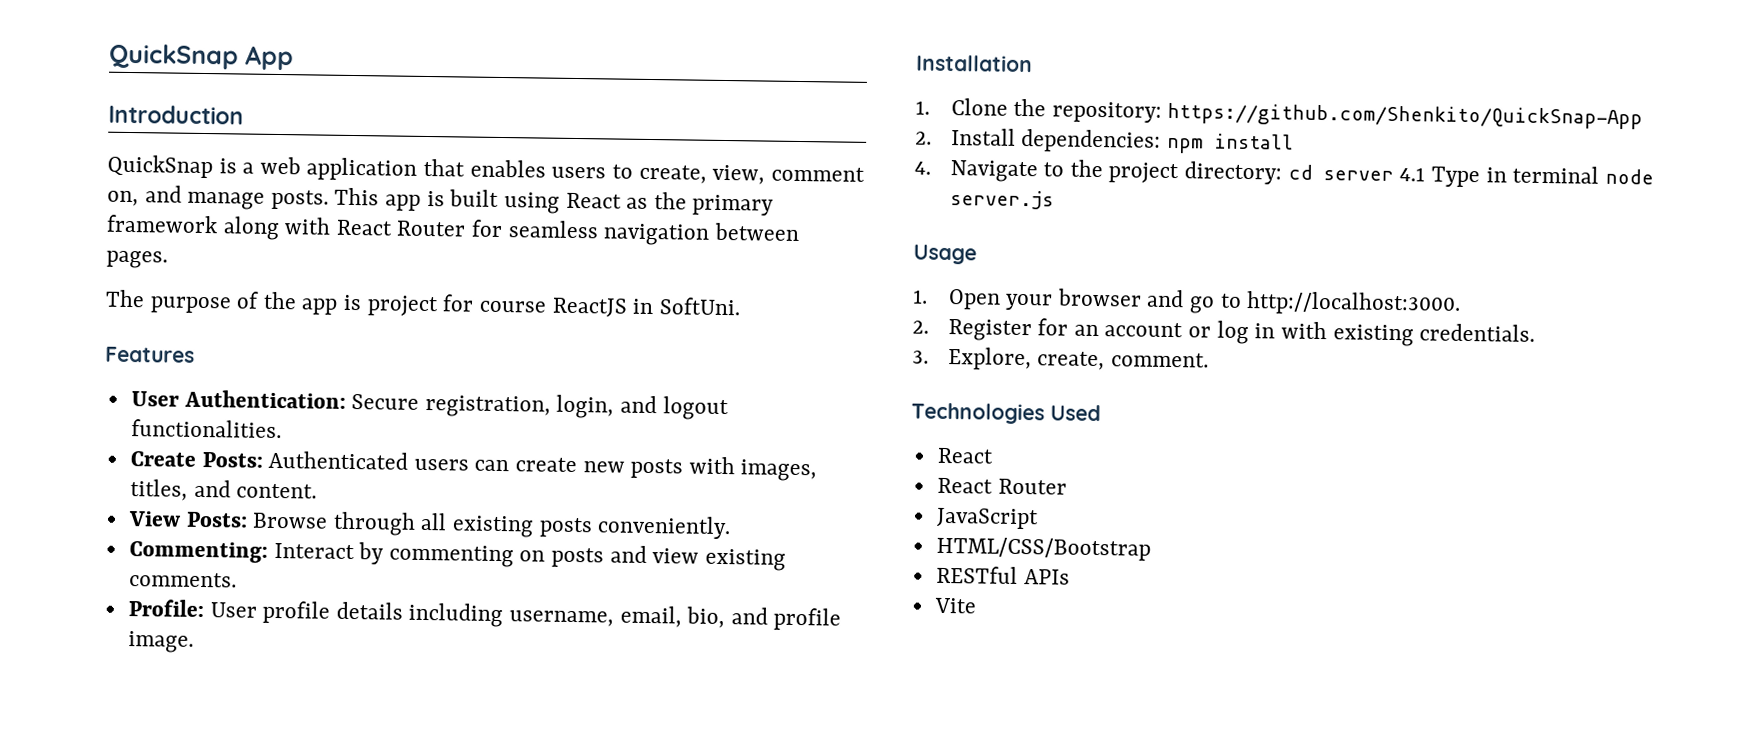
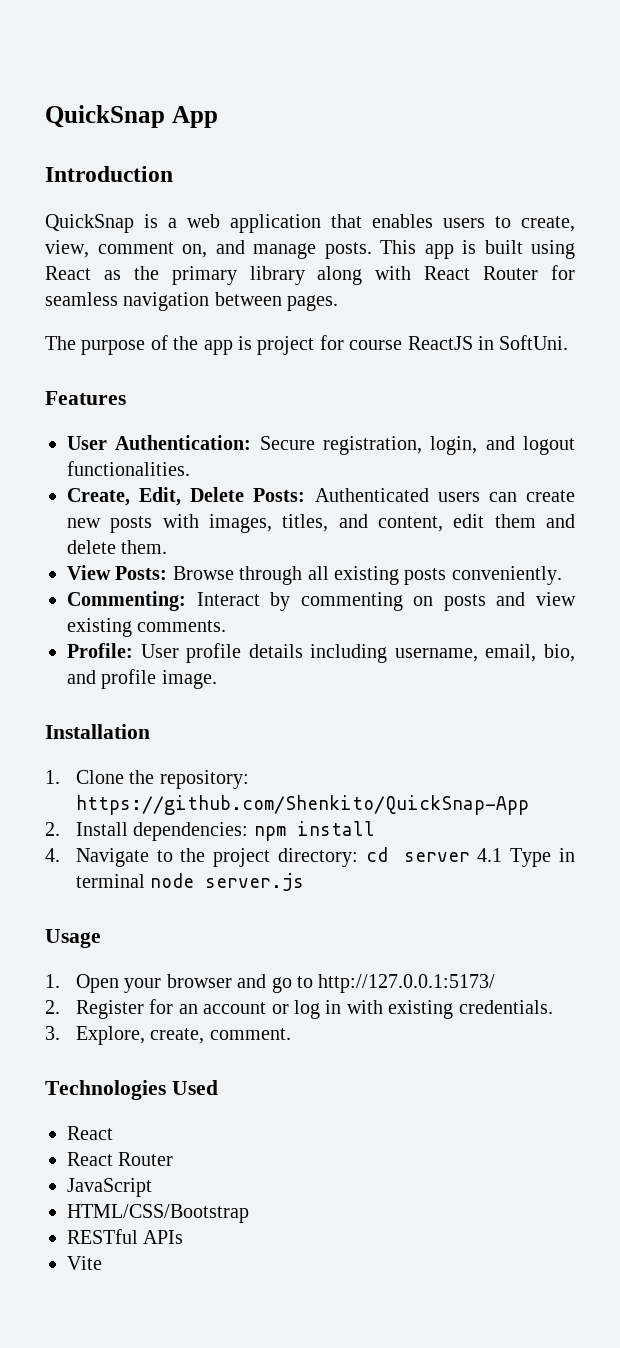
- This app is built using React as the primary framework along with React Router for seamless navigation between pages.
+ This app is built using React as the primary library along with React Router for seamless navigation between pages.
- Create Posts: Authenticated users can create new posts with images, titles, and content.
+ Create, Edit, Delete Posts: Authenticated users can create new posts with images, titles, and content, edit them and delete them.
- 1. Open your browser and go to http://localhost:3000.
+ 1. Open your browser and go to http://127.0.0.1:5173/

